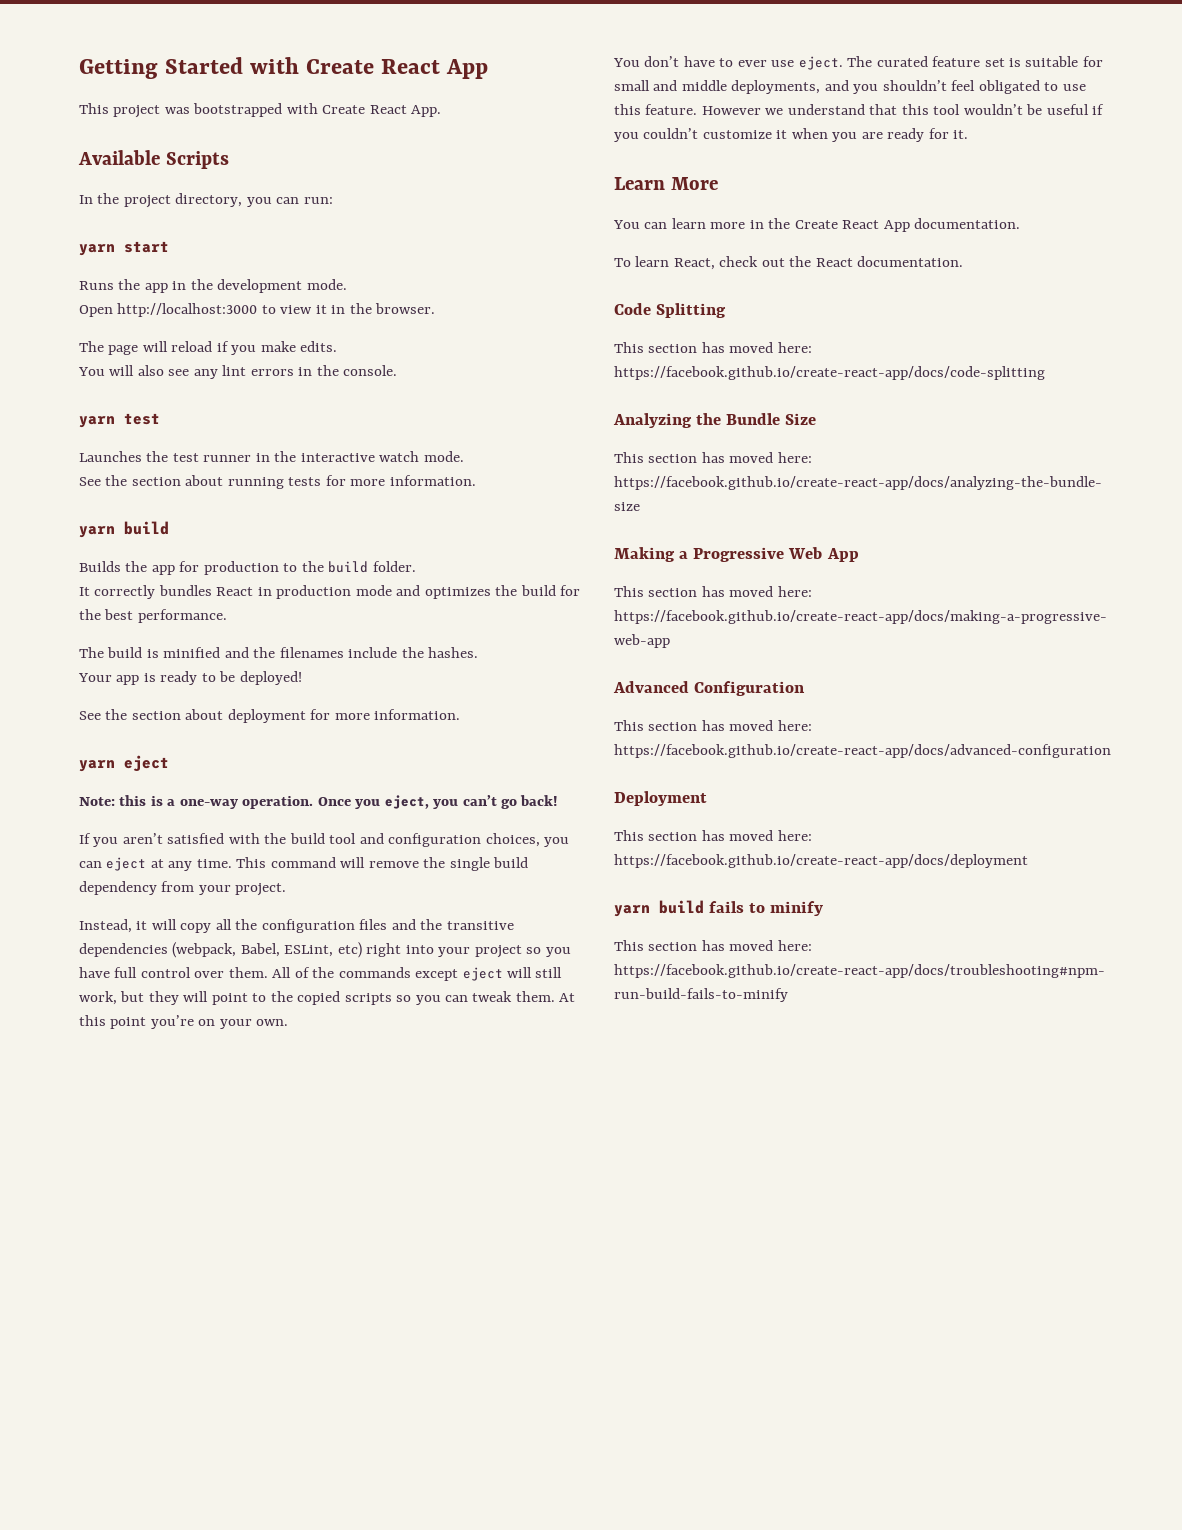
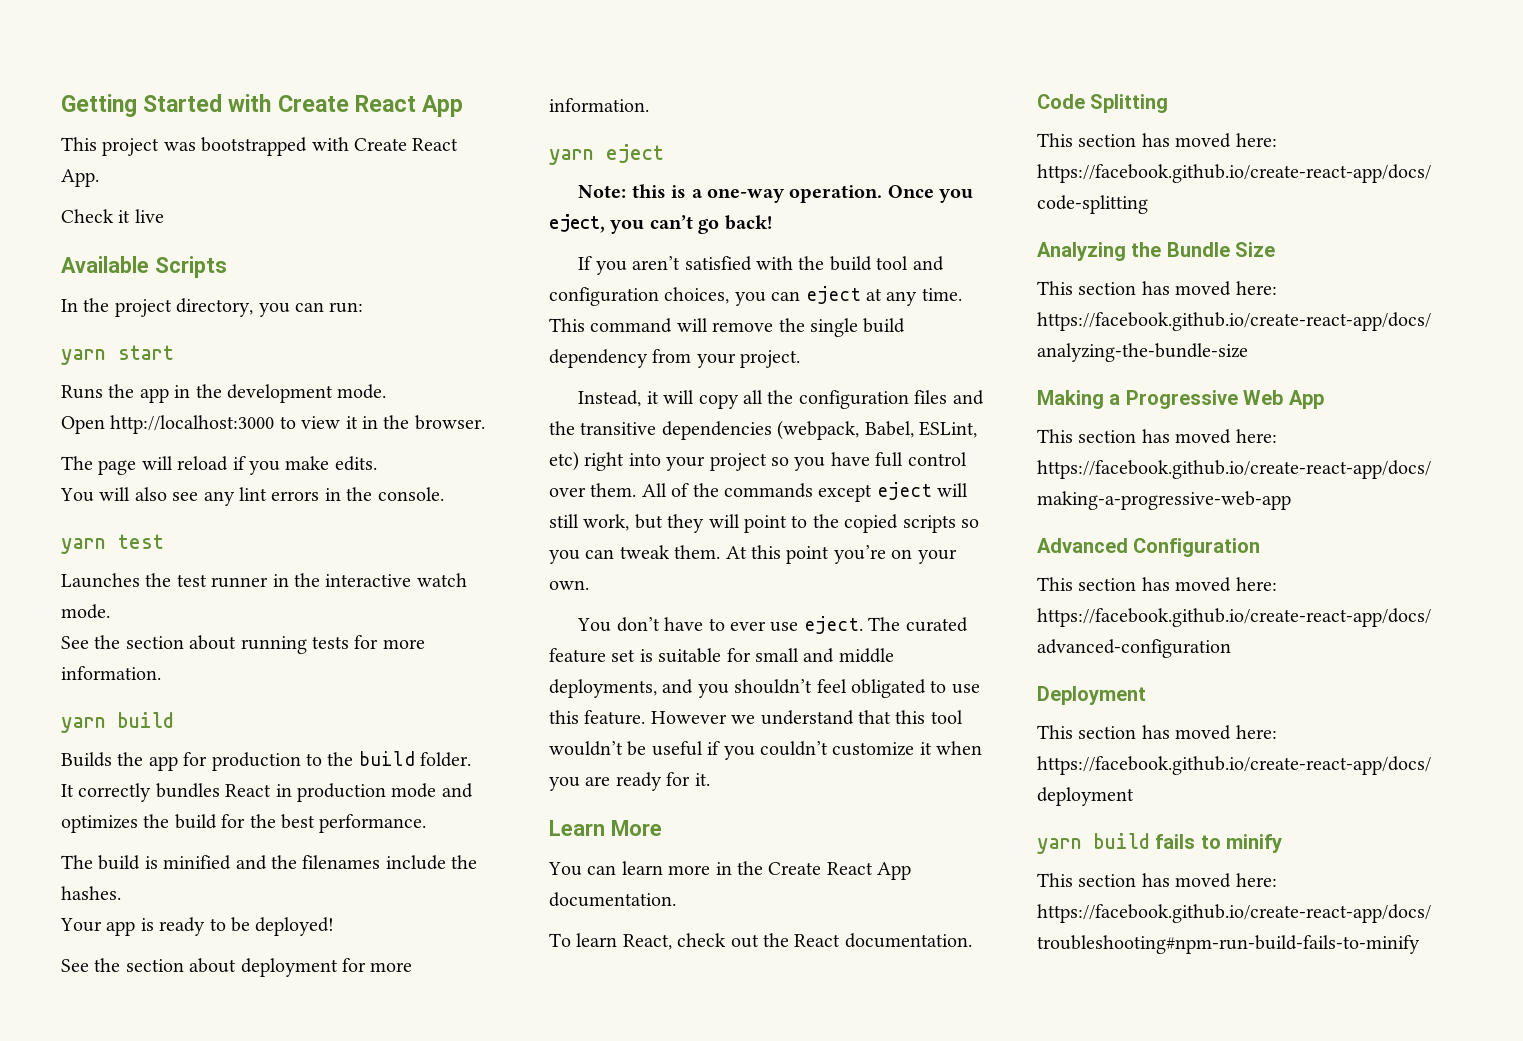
+ Check it live

